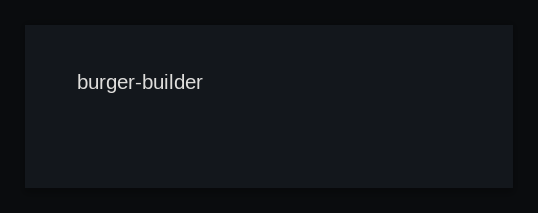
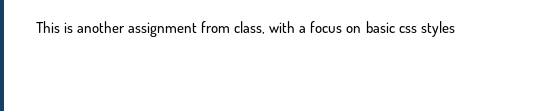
- burger-builder
+ This is another assignment from class, with a focus on basic css styles

